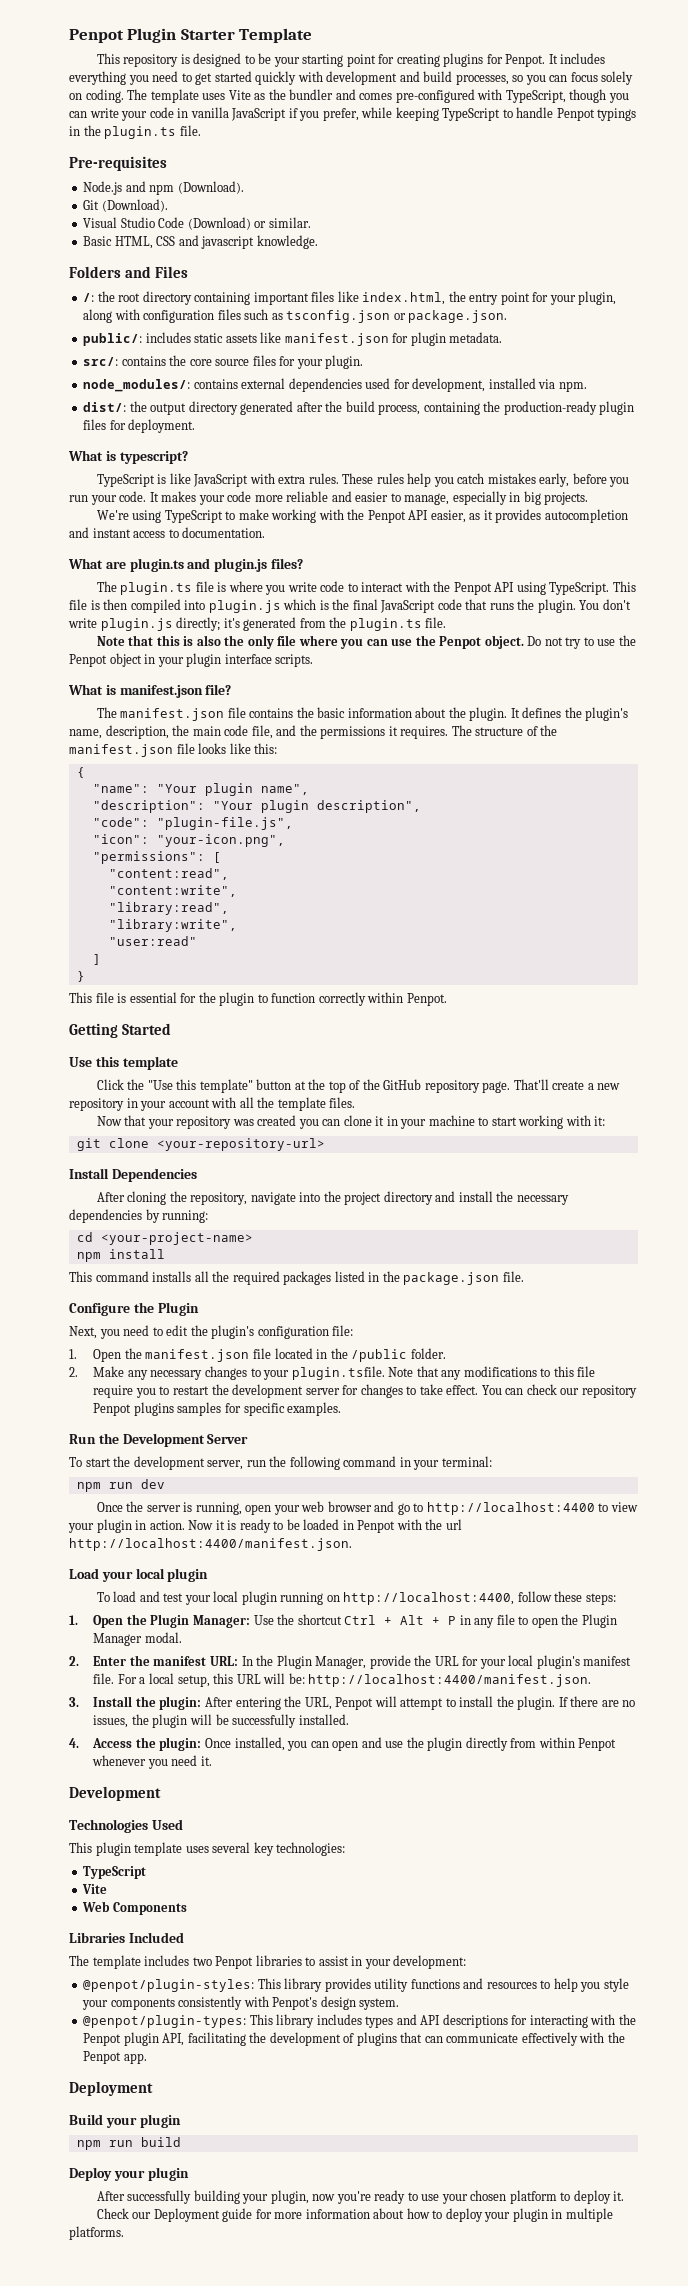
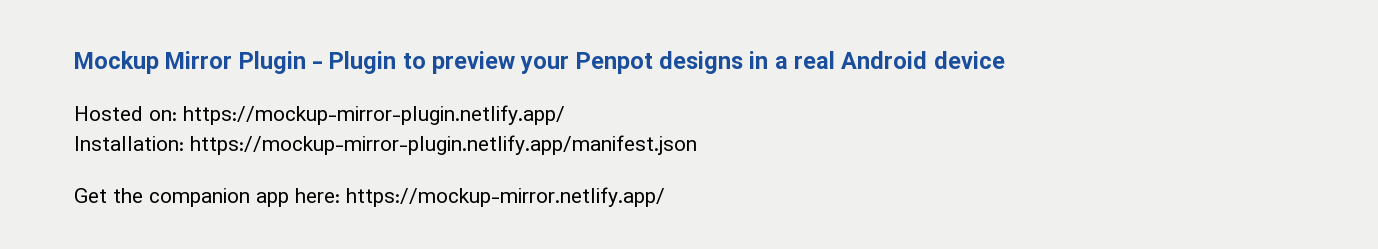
- Penpot Plugin Starter Template
- This repository is designed to be your starting point for creating plugins for Penpot. It includes everything you need to get started quickly with development and build processes, so you can focus solely on coding. The template uses Vite as the bundler and comes pre-configured with TypeScript, though you can write your code in vanilla JavaScript if you prefer, while keeping TypeScript to handle Penpot typings in the plugin.ts file.
- Pre-requisites
- Node.js and npm (Download).
- Git (Download).
- Visual Studio Code (Download) or similar.
- Basic HTML, CSS and javascript knowledge.
- Folders and Files
- /: the root directory containing important files like index.html, the entry point for your plugin, along with configuration files such as tsconfig.json or package.json.
- public/: includes static assets like manifest.json for plugin metadata.
- src/: contains the core source files for your plugin.
- node_modules/: contains external dependencies used for development, installed via npm.
- dist/: the output directory generated after the build process, containing the production-ready plugin files for deployment.
- What is typescript?
- TypeScript is like JavaScript with extra rules. These rules help you catch mistakes early, before you run your code. It makes your code more reliable and easier to manage, especially in big projects.
- We're using TypeScript to make working with the Penpot API easier, as it provides autocompletion and instant access to documentation.
- What are plugin.ts and plugin.js files?
- The plugin.ts file is where you write code to interact with the Penpot API using TypeScript. This file is then compiled into plugin.js which is the final JavaScript code that runs the plugin. You don't write plugin.js directly; it's generated from the plugin.ts file.
- Note that this is also the only file where you can use the Penpot object. Do not try to use the Penpot object in your plugin interface scripts.
- What is manifest.json file?
- The manifest.json file contains the basic information about the plugin. It defines the plugin's name, description, the main code file, and the permissions it requires. The structure of the manifest.json file looks like this:
- {
- "name": "Your plugin name",
- "description": "Your plugin description",
- "code": "plugin-file.js",
- "icon": "your-icon.png",
- "permissions": [
- "content:read",
- "content:write",
- "library:read",
- "library:write",
- "user:read"
- ]
- }
- This file is essential for the plugin to function correctly within Penpot.
- Getting Started
- Use this template
- Click the "Use this template" button at the top of the GitHub repository page. That'll create a new repository in your account with all the template files.
- Now that your repository was created you can clone it in your machine to start working with it:
- git clone <your-repository-url>
- Install Dependencies
- After cloning the repository, navigate into the project directory and install the necessary dependencies by running:
- cd <your-project-name>
- npm install
- This command installs all the required packages listed in the package.json file.
- Configure the Plugin
- Next, you need to edit the plugin's configuration file:
- 1. Open the manifest.json file located in the /public folder.
- 2. Make any necessary changes to your plugin.tsfile. Note that any modifications to this file require you to restart the development server for changes to take effect. You can check our repository Penpot plugins samples for specific examples.
- Run the Development Server
- To start the development server, run the following command in your terminal:
- npm run dev
- Once the server is running, open your web browser and go to http://localhost:4400 to view your plugin in action. Now it is ready to be loaded in Penpot with the url http://localhost:4400/manifest.json.
- Load your local plugin
- To load and test your local plugin running on http://localhost:4400, follow these steps:
- 1. Open the Plugin Manager: Use the shortcut Ctrl + Alt + P in any file to open the Plugin Manager modal.
- 2. Enter the manifest URL: In the Plugin Manager, provide the URL for your local plugin's manifest file. For a local setup, this URL will be: http://localhost:4400/manifest.json.
- 3. Install the plugin: After entering the URL, Penpot will attempt to install the plugin. If there are no issues, the plugin will be successfully installed.
- 4. Access the plugin: Once installed, you can open and use the plugin directly from within Penpot whenever you need it.
- Development
- Technologies Used
- This plugin template uses several key technologies:
- TypeScript
- Vite
- Web Components
- Libraries Included
- The template includes two Penpot libraries to assist in your development:
- @penpot/plugin-styles: This library provides utility functions and resources to help you style your components consistently with Penpot's design system.
- @penpot/plugin-types: This library includes types and API descriptions for interacting with the Penpot plugin API, facilitating the development of plugins that can communicate effectively with the Penpot app.
- Deployment
- Build your plugin
- npm run build
- Deploy your plugin
- After successfully building your plugin, now you're ready to use your chosen platform to deploy it.
- Check our Deployment guide for more information about how to deploy your plugin in multiple platforms.
+ Mockup Mirror Plugin - Plugin to preview your Penpot designs in a real Android device
+ Hosted on: https://mockup-mirror-plugin.netlify.app/
+ Installation: https://mockup-mirror-plugin.netlify.app/manifest.json
+ Get the companion app here: https://mockup-mirror.netlify.app/

